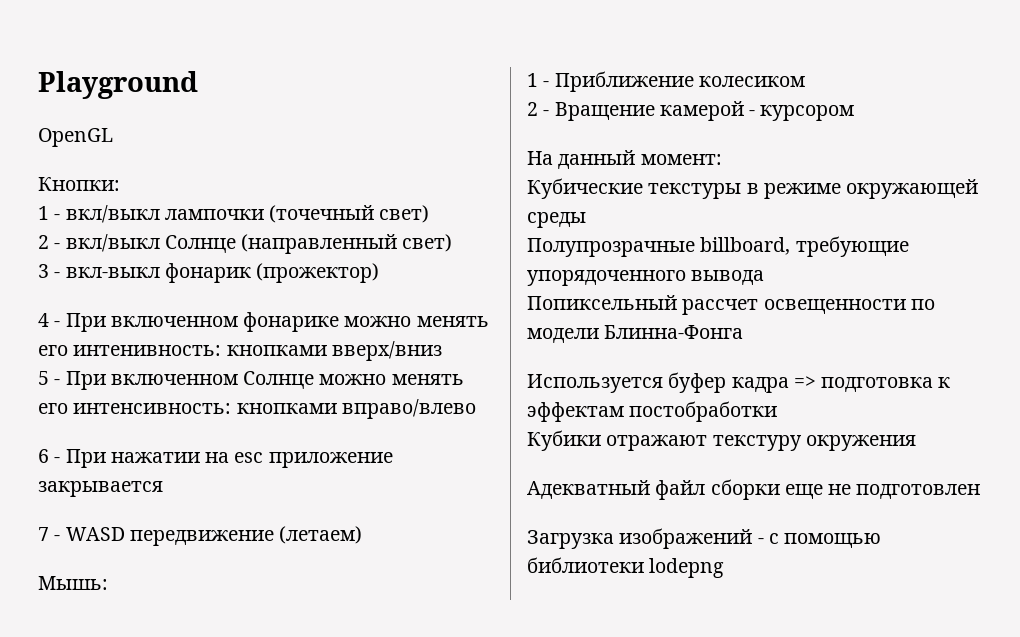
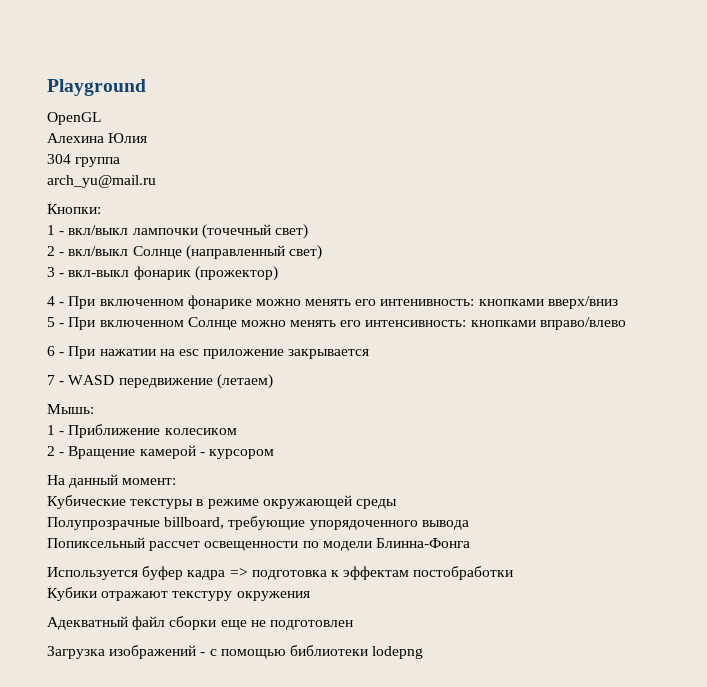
+ Алехина Юлия
+ 304 группа
+ arch_yu@mail.ru

